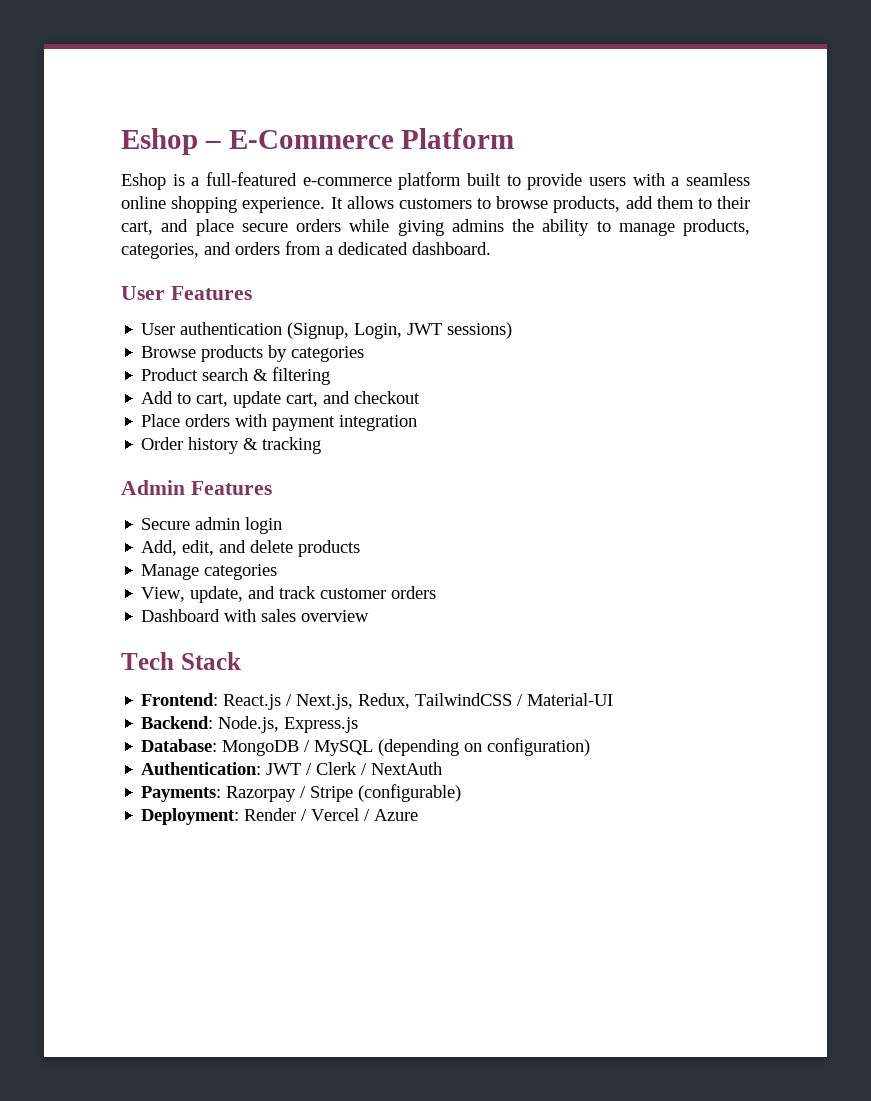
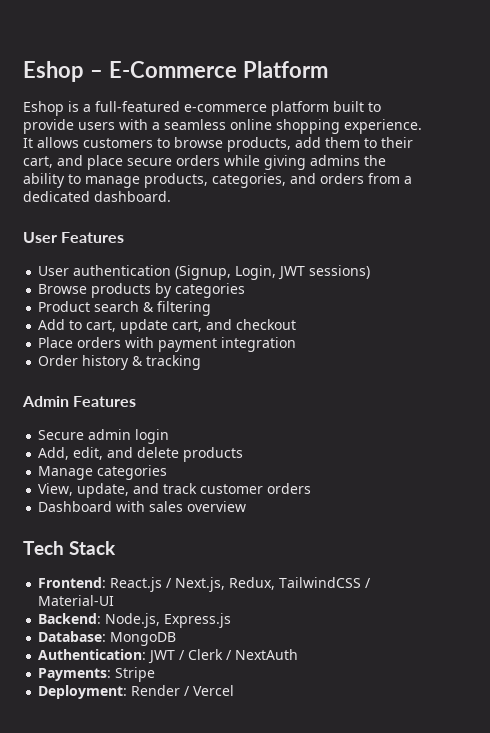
- Database: MongoDB / MySQL (depending on configuration)
+ Database: MongoDB
- Payments: Razorpay / Stripe (configurable)
+ Payments: Stripe
- Deployment: Render / Vercel / Azure
+ Deployment: Render / Vercel

